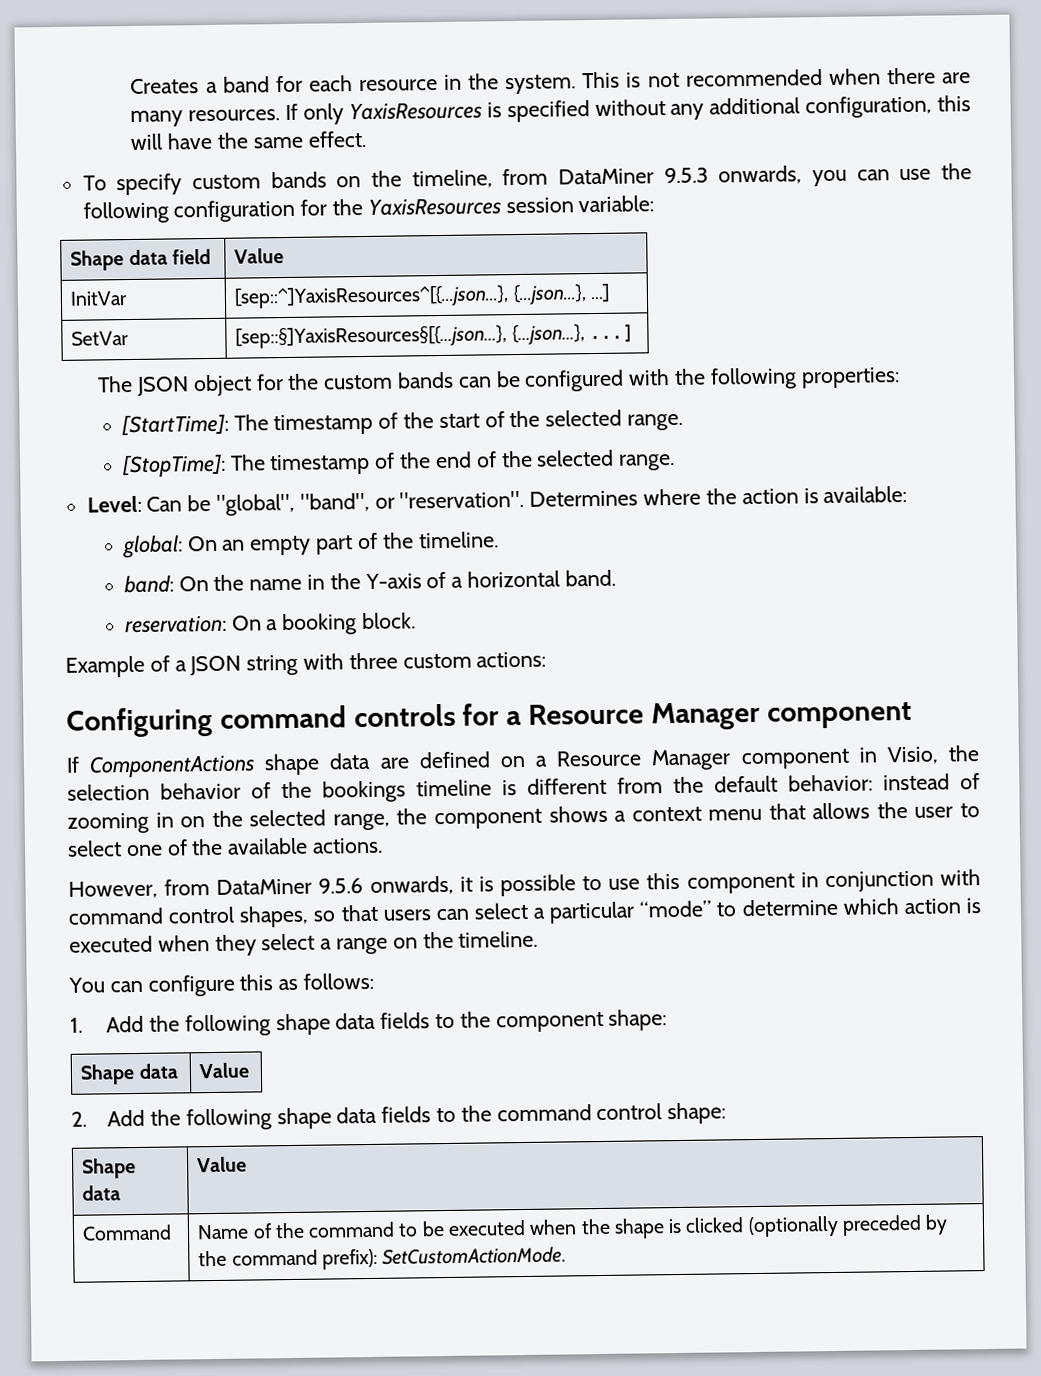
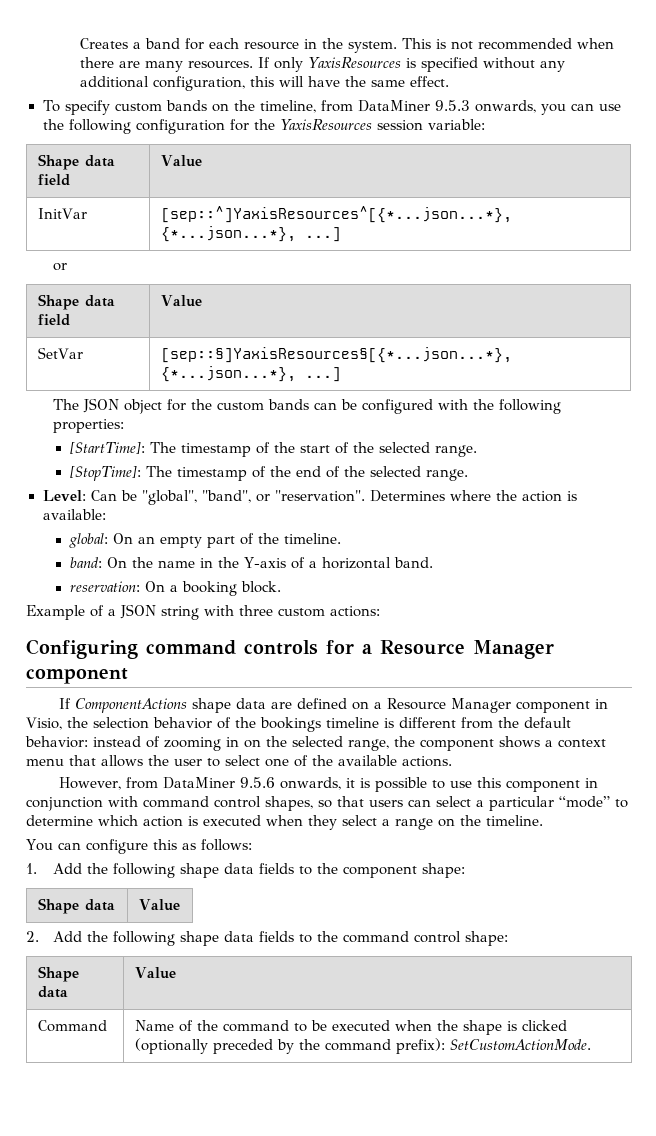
- InitVar | [sep::^]YaxisResources^[{...json...}, {...json...}, ...]
+ InitVar | [sep::^]YaxisResources^[{*...json...*}, {*...json...*}, ...]
+ or
+ Shape data field | Value
- SetVar | [sep::§]YaxisResources§[{...json...}, {...json...}, ...]
+ SetVar | [sep::§]YaxisResources§[{*...json...*}, {*...json...*}, ...]

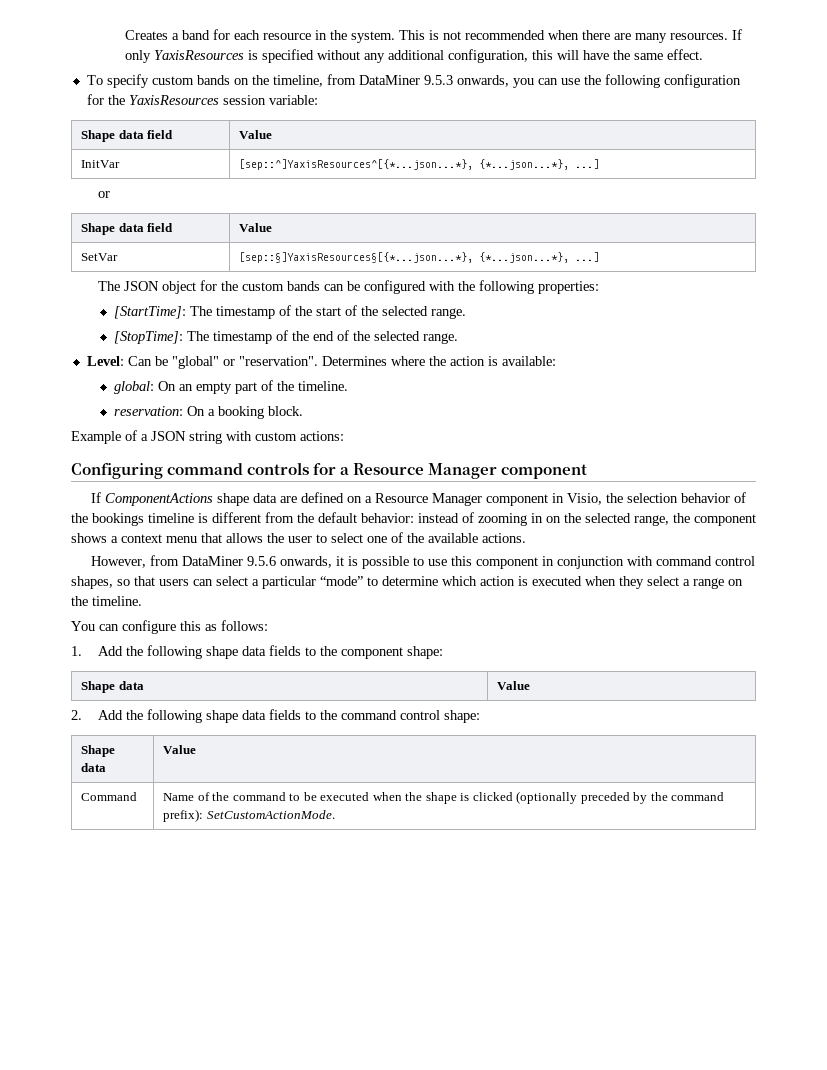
- Level: Can be "global", "band", or "reservation".
+ Level: Can be "global" or "reservation".
- band: On the name in the Y-axis of a horizontal band.
- Example of a JSON string with three custom actions:
+ Example of a JSON string with custom actions:

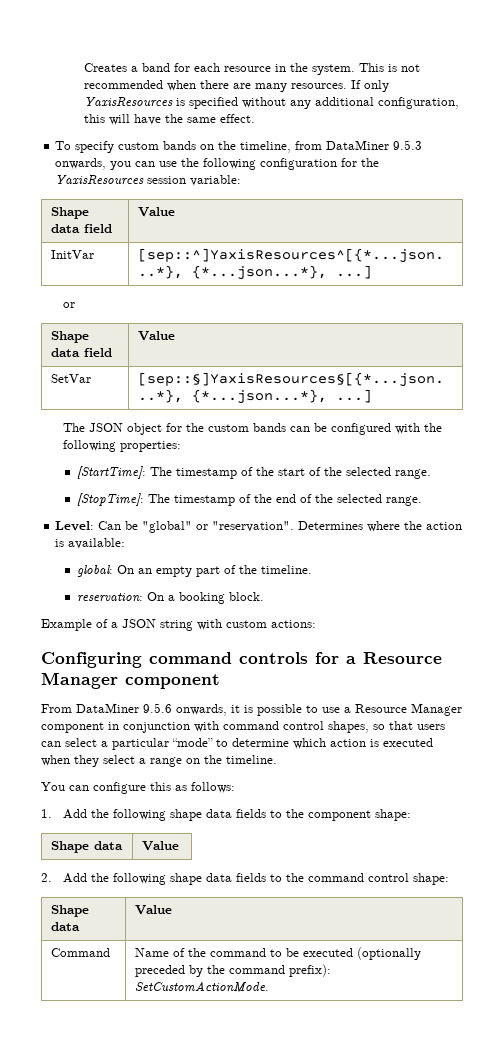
- If ComponentActions shape data are defined on a Resource Manager component in Visio, the selection behavior of the bookings timeline is different from the default behavior: instead of zooming in on the selected range, the component shows a context menu that allows the user to select one of the available actions.
- However, from DataMiner 9.5.6 onwards, it is possible to use this component in conjunction with command control shapes, so that users can select a particular “mode” to determine which action is executed when they select a range on the timeline.
+ From DataMiner 9.5.6 onwards, it is possible to use a Resource Manager component in conjunction with command control shapes, so that users can select a particular “mode” to determine which action is executed when they select a range on the timeline.
- Command | Name of the command to be executed when the shape is clicked (optionally preceded by the command prefix): SetCustomActionMode.
+ Command | Name of the command to be executed (optionally preceded by the command prefix): SetCustomActionMode.

